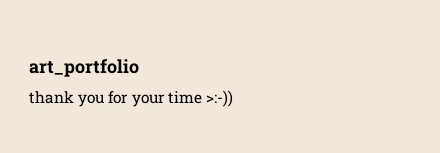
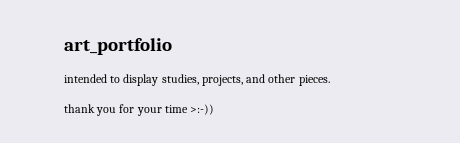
+ intended to display studies, projects, and other pieces.

